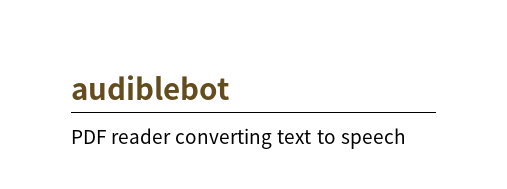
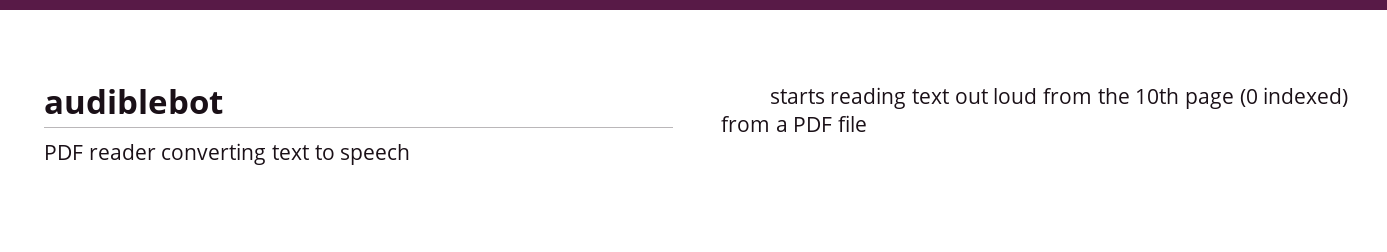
+ starts reading text out loud from the 10th page (0 indexed) from a PDF file

